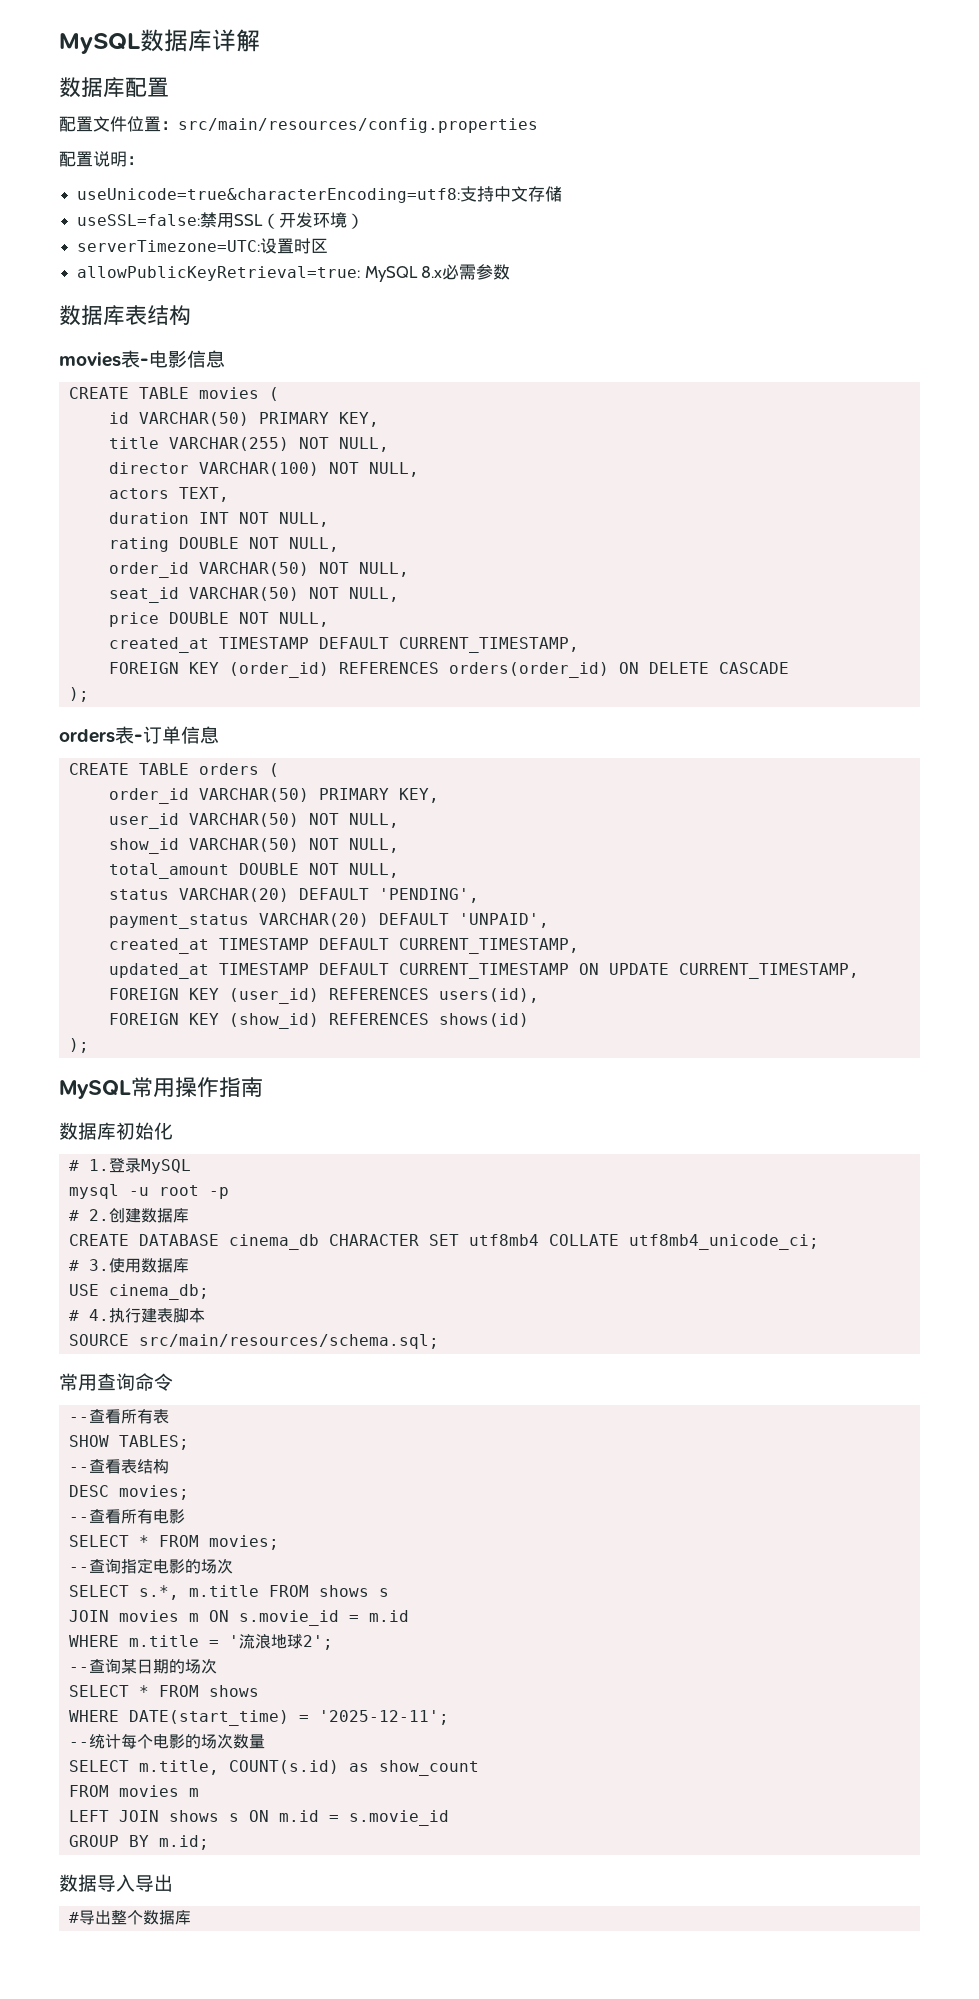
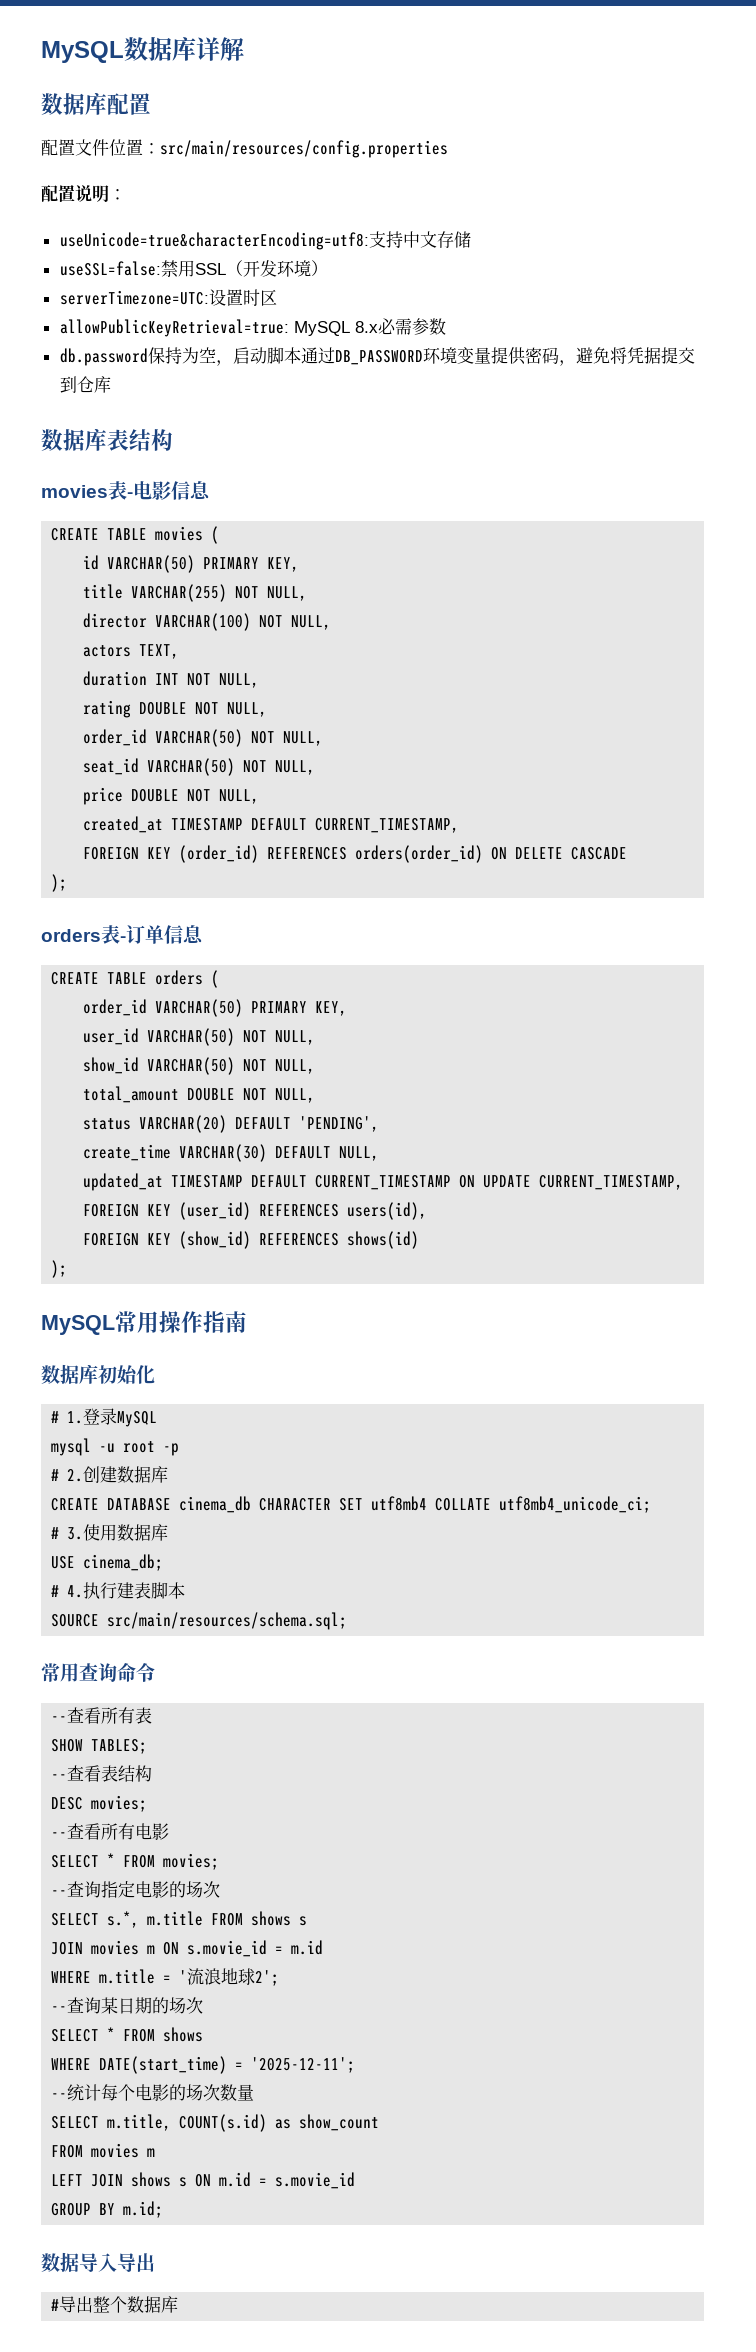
+ db.password保持为空，启动脚本通过DB_PASSWORD环境变量提供密码，避免将凭据提交到仓库
- payment_status VARCHAR(20) DEFAULT 'UNPAID',
- created_at TIMESTAMP DEFAULT CURRENT_TIMESTAMP,
+ create_time VARCHAR(30) DEFAULT NULL,

